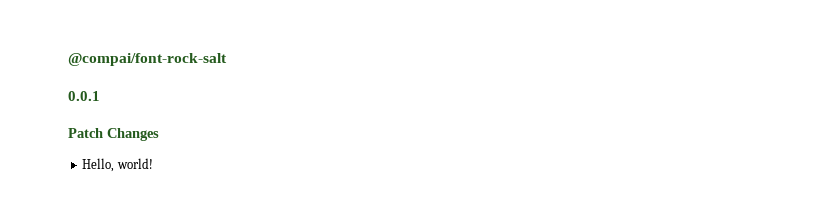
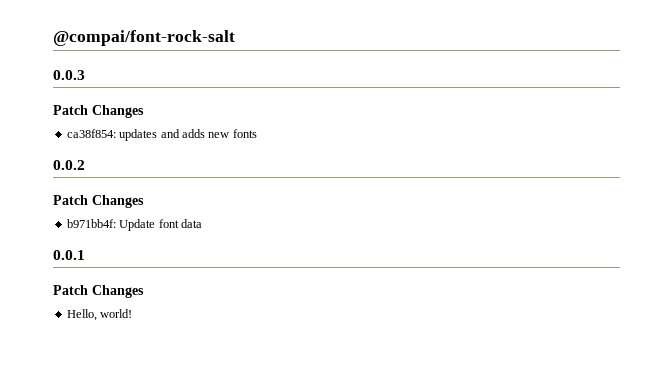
+ 0.0.3
+ Patch Changes
+ ca38f854: updates and adds new fonts
+ 0.0.2
+ Patch Changes
+ b971bb4f: Update font data

